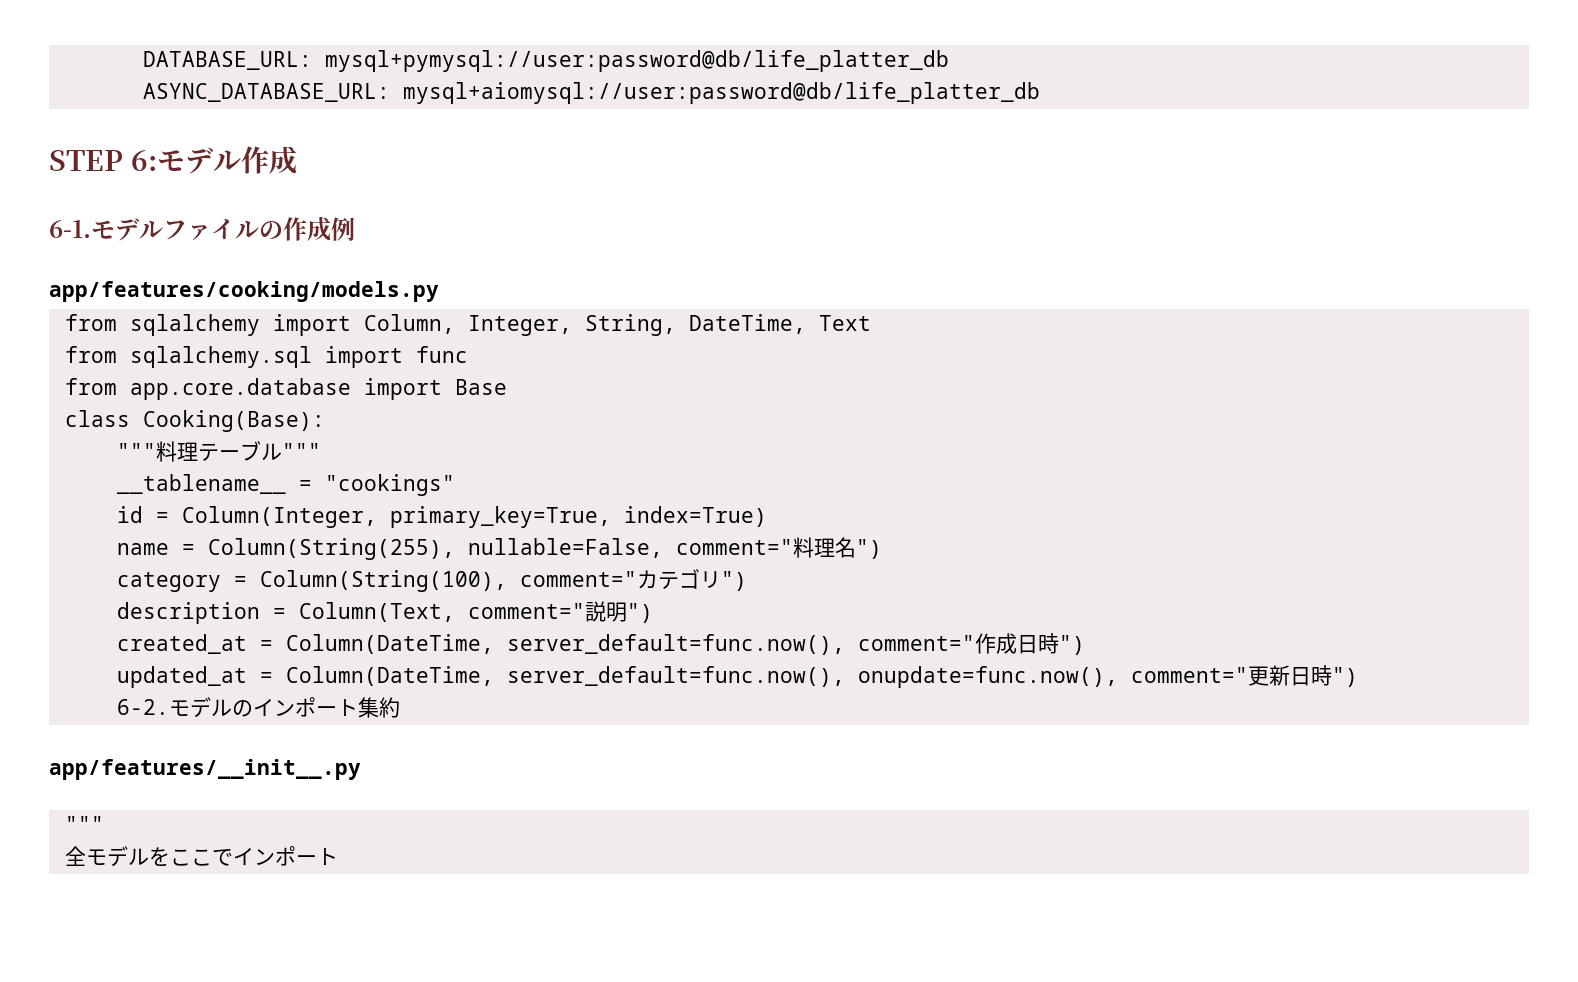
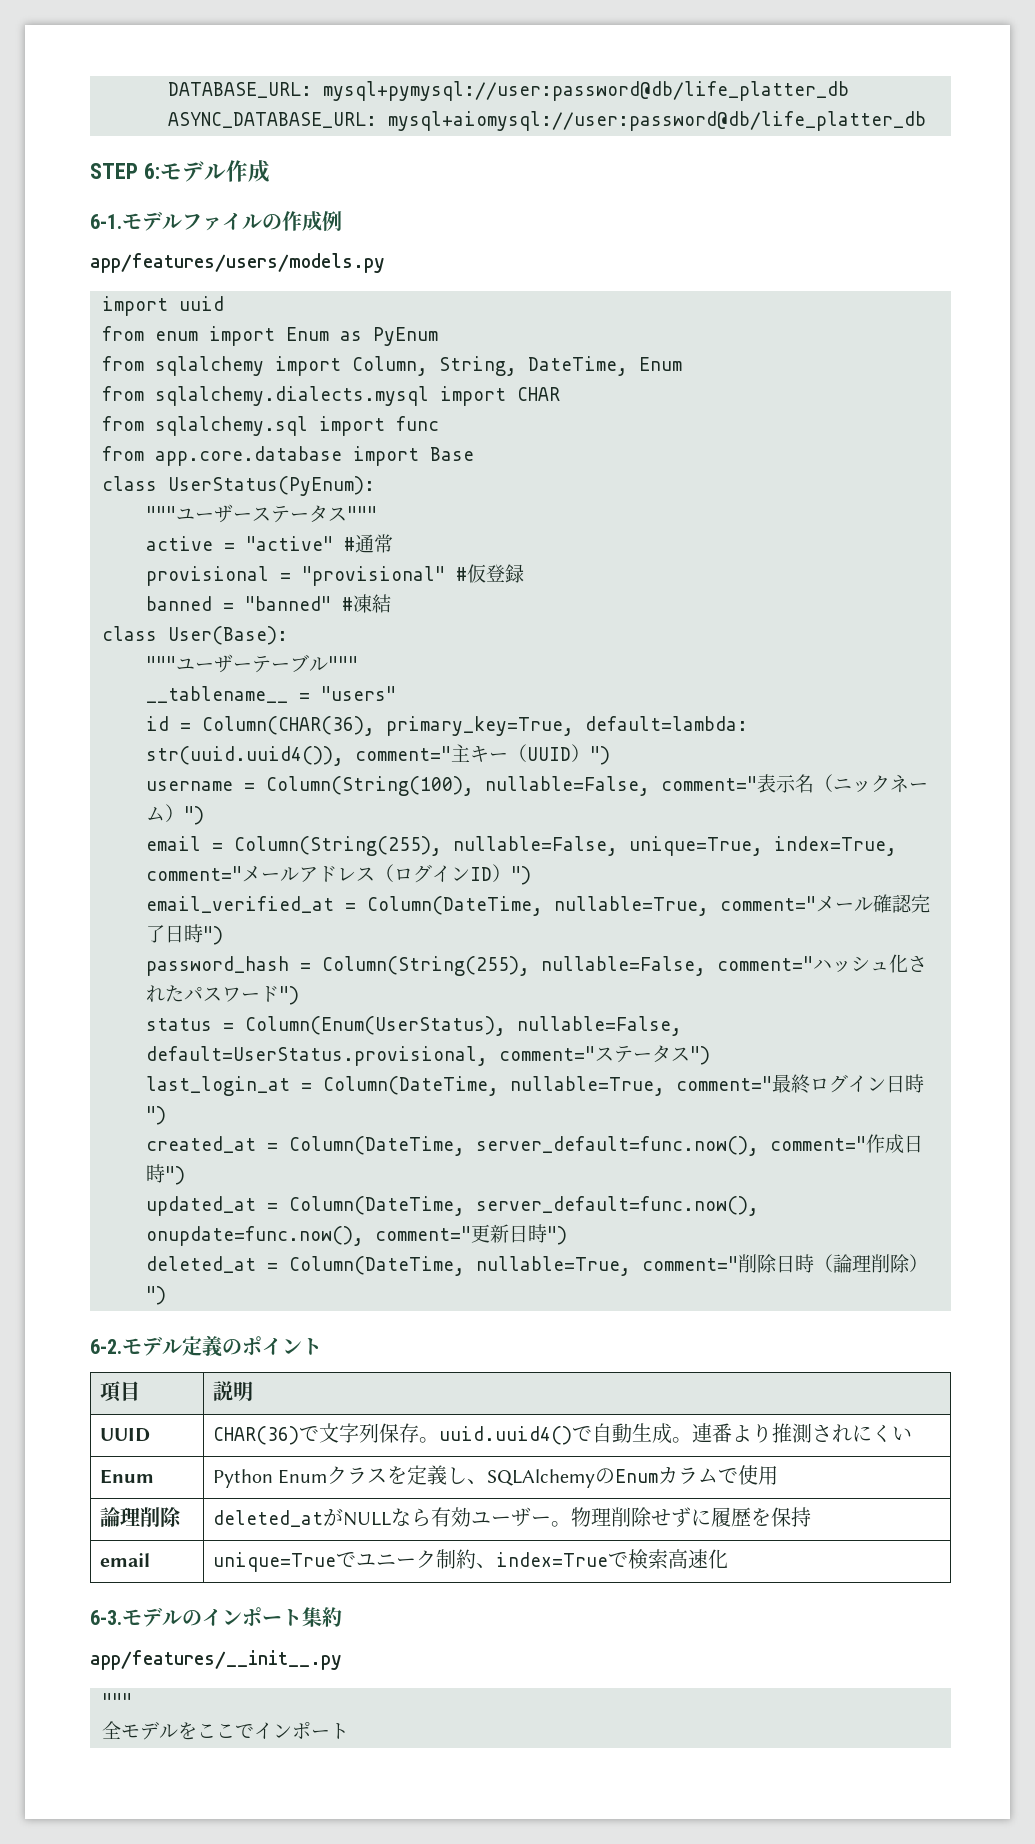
- app/features/cooking/models.py
+ app/features/users/models.py
+ import uuid
+ from enum import Enum as PyEnum
- from sqlalchemy import Column, Integer, String, DateTime, Text
+ from sqlalchemy import Column, String, DateTime, Enum
+ from sqlalchemy.dialects.mysql import CHAR
- class Cooking(Base):
- """料理テーブル"""
+ class UserStatus(PyEnum):
+ """ユーザーステータス"""
+ active = "active" #通常
+ provisional = "provisional" #仮登録
+ banned = "banned" #凍結
+ class User(Base):
+ """ユーザーテーブル"""
- __tablename__ = "cookings"
+ __tablename__ = "users"
- id = Column(Integer, primary_key=True, index=True)
- name = Column(String(255), nullable=False, comment="料理名")
- category = Column(String(100), comment="カテゴリ")
- description = Column(Text, comment="説明")
+ id = Column(CHAR(36), primary_key=True, default=lambda: str(uuid.uuid4()), comment="主キー（UUID）")
+ username = Column(String(100), nullable=False, comment="表示名（ニックネーム）")
+ email = Column(String(255), nullable=False, unique=True, index=True, comment="メールアドレス（ログインID）")
+ email_verified_at = Column(DateTime, nullable=True, comment="メール確認完了日時")
+ password_hash = Column(String(255), nullable=False, comment="ハッシュ化されたパスワード")
+ status = Column(Enum(UserStatus), nullable=False, default=UserStatus.provisional, comment="ステータス")
+ last_login_at = Column(DateTime, nullable=True, comment="最終ログイン日時")
- 6-2.
+ deleted_at = Column(DateTime, nullable=True, comment="削除日時（論理削除）")
+ 6-2.モデル定義のポイント
+ 項目 | 説明
+ UUID | CHAR(36)で文字列保存。uuid.uuid4()で自動生成。連番より推測されにくい
+ Enum | Python Enumクラスを定義し、SQLAlchemyのEnumカラムで使用
+ 論理削除 | deleted_atがNULLなら有効ユーザー。物理削除せずに履歴を保持
+ email | unique=Trueでユニーク制約、index=Trueで検索高速化
+ 6-3.

